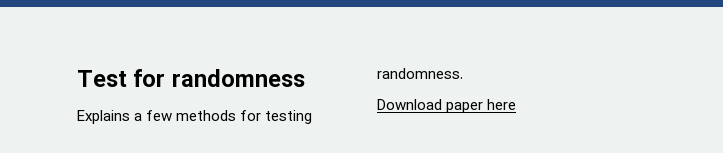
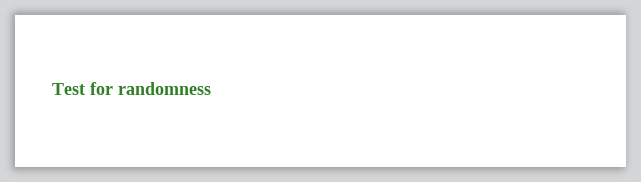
- Explains a few methods for testing randomness.
- Download paper here

